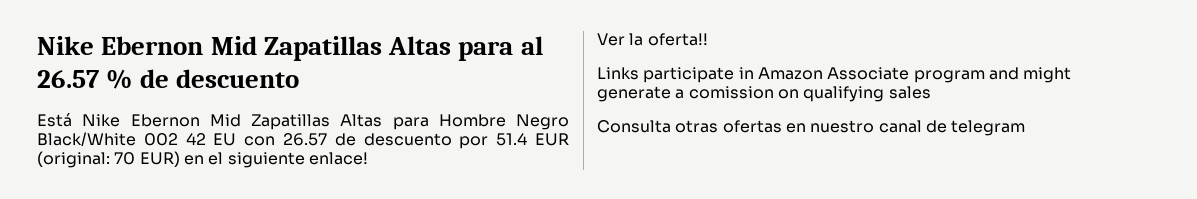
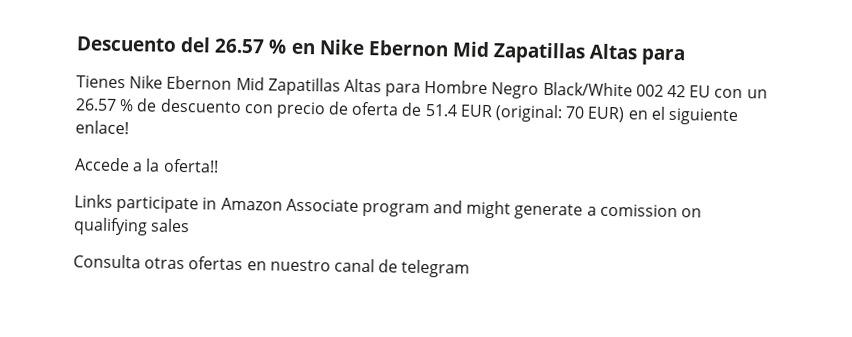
- Nike Ebernon Mid Zapatillas Altas para al 26.57 % de descuento
- Está Nike Ebernon Mid Zapatillas Altas para Hombre Negro Black/White 002 42 EU con 26.57 de descuento por 51.4 EUR (original: 70 EUR) en el siguiente enlace!
+ Descuento del 26.57 % en Nike Ebernon Mid Zapatillas Altas para
+ Tienes Nike Ebernon Mid Zapatillas Altas para Hombre Negro Black/White 002 42 EU con un 26.57 % de descuento con precio de oferta de 51.4 EUR (original: 70 EUR) en el siguiente enlace!
- Ver la oferta!!
+ Accede a la oferta!!

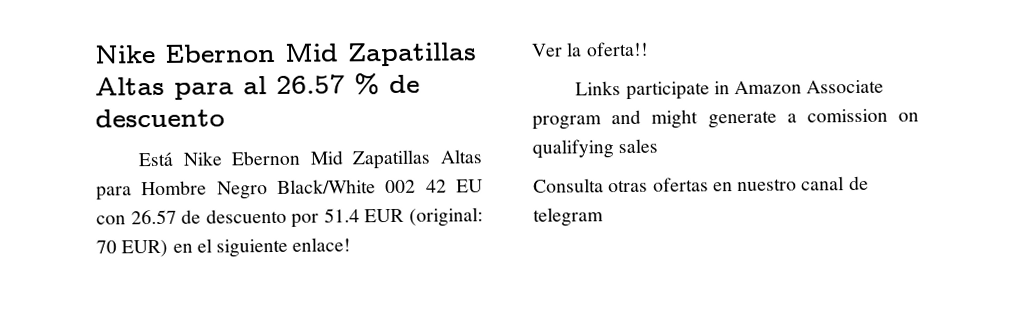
- Descuento del 26.57 % en Nike Ebernon Mid Zapatillas Altas para
- Tienes Nike Ebernon Mid Zapatillas Altas para Hombre Negro Black/White 002 42 EU con un 26.57 % de descuento con precio de oferta de 51.4 EUR (original: 70 EUR) en el siguiente enlace!
+ Nike Ebernon Mid Zapatillas Altas para al 26.57 % de descuento
+ Está Nike Ebernon Mid Zapatillas Altas para Hombre Negro Black/White 002 42 EU con 26.57 de descuento por 51.4 EUR (original: 70 EUR) en el siguiente enlace!
- Accede a la oferta!!
+ Ver la oferta!!

